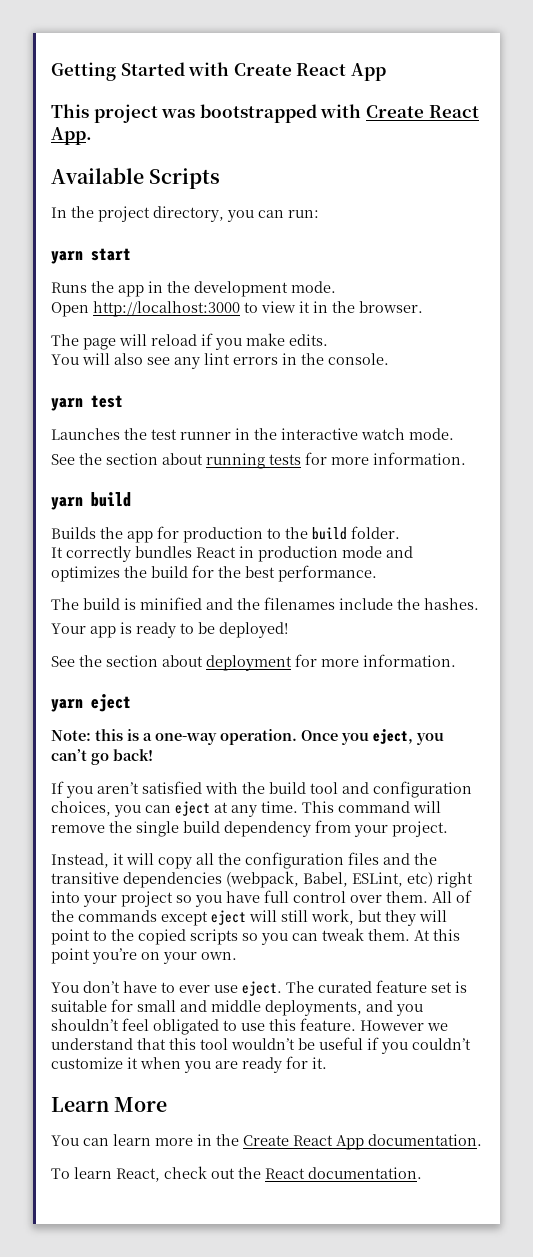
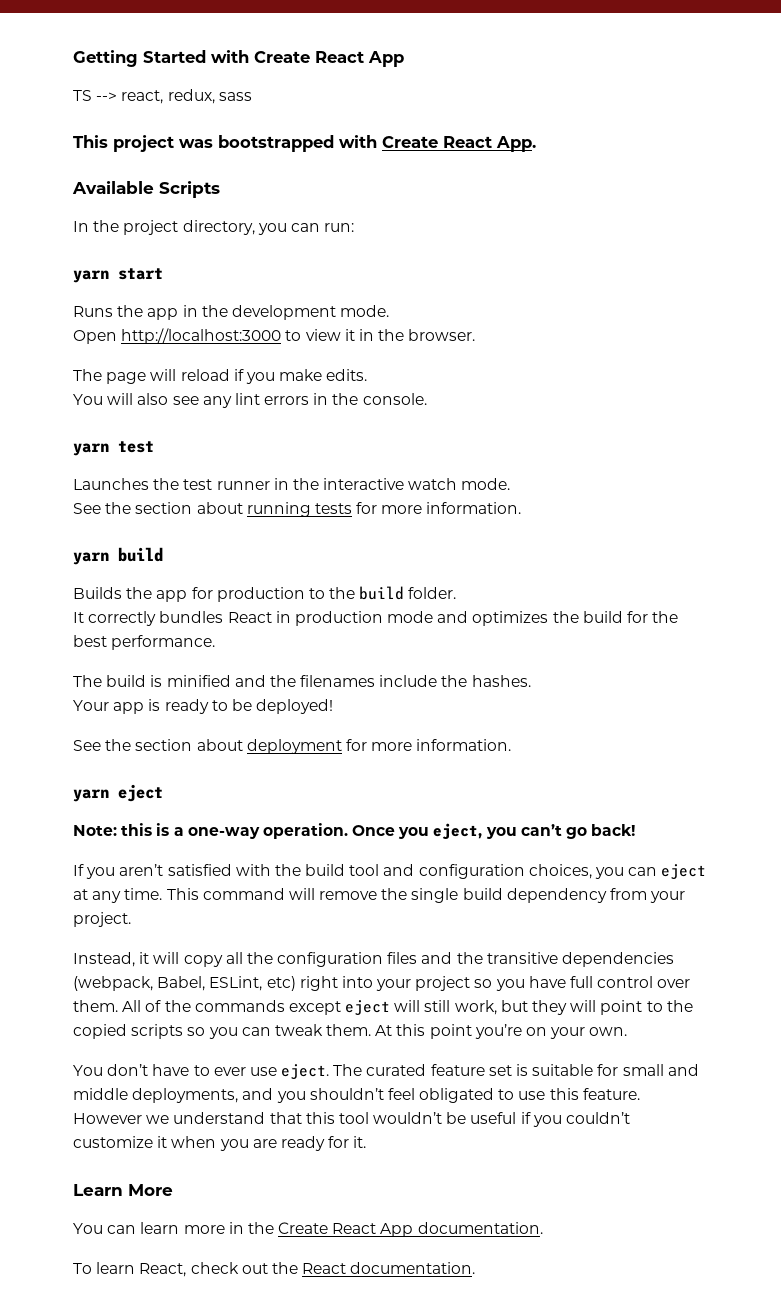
+ TS --> react, redux, sass

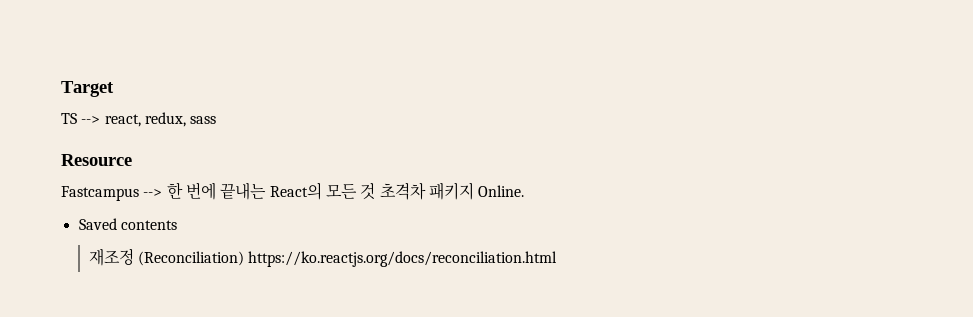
- Getting Started with Create React App
+ Target
- This project was bootstrapped with Create React App.
- Available Scripts
- In the project directory, you can run:
- yarn start
- Runs the app in the development mode.
- Open http://localhost:3000 to view it in the browser.
- The page will reload if you make edits.
- You will also see any lint errors in the console.
- yarn test
- Launches the test runner in the interactive watch mode.
- See the section about running tests for more information.
- yarn build
- Builds the app for production to the build folder.
- It correctly bundles React in production mode and optimizes the build for the best performance.
- The build is minified and the filenames include the hashes.
- Your app is ready to be deployed!
- See the section about deployment for more information.
- yarn eject
- Note: this is a one-way operation. Once you eject, you can’t go back!
- If you aren’t satisfied with the build tool and configuration choices, you can eject at any time. This command will remove the single build dependency from your project.
- Instead, it will copy all the configuration files and the transitive dependencies (webpack, Babel, ESLint, etc) right into your project so you have full control over them. All of the commands except eject will still work, but they will point to the copied scripts so you can tweak them. At this point you’re on your own.
- You don’t have to ever use eject. The curated feature set is suitable for small and middle deployments, and you shouldn’t feel obligated to use this feature. However we understand that this tool wouldn’t be useful if you couldn’t customize it when you are ready for it.
- Learn More
- You can learn more in the Create React App documentation.
- To learn React, check out the React documentation.
+ Resource
+ Fastcampus --> 한 번에 끝내는 React의 모든 것 초격차 패키지 Online.
+ Saved contents
+ 재조정 (Reconciliation) https://ko.reactjs.org/docs/reconciliation.html

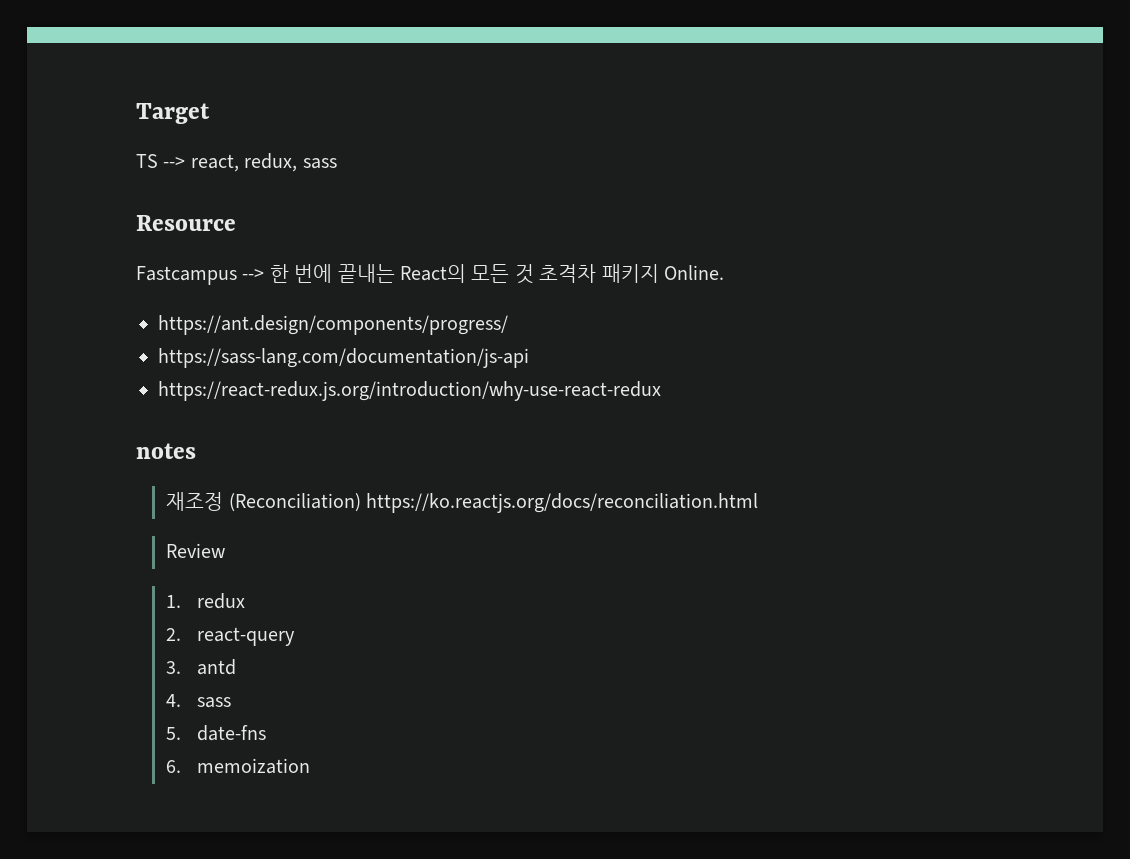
- Saved contents
+ https://ant.design/components/progress/
+ https://sass-lang.com/documentation/js-api
+ https://react-redux.js.org/introduction/why-use-react-redux
+ notes
+ Review
+ 1. redux
+ 2. react-query
+ 3. antd
+ 4. sass
+ 5. date-fns
+ 6. memoization

